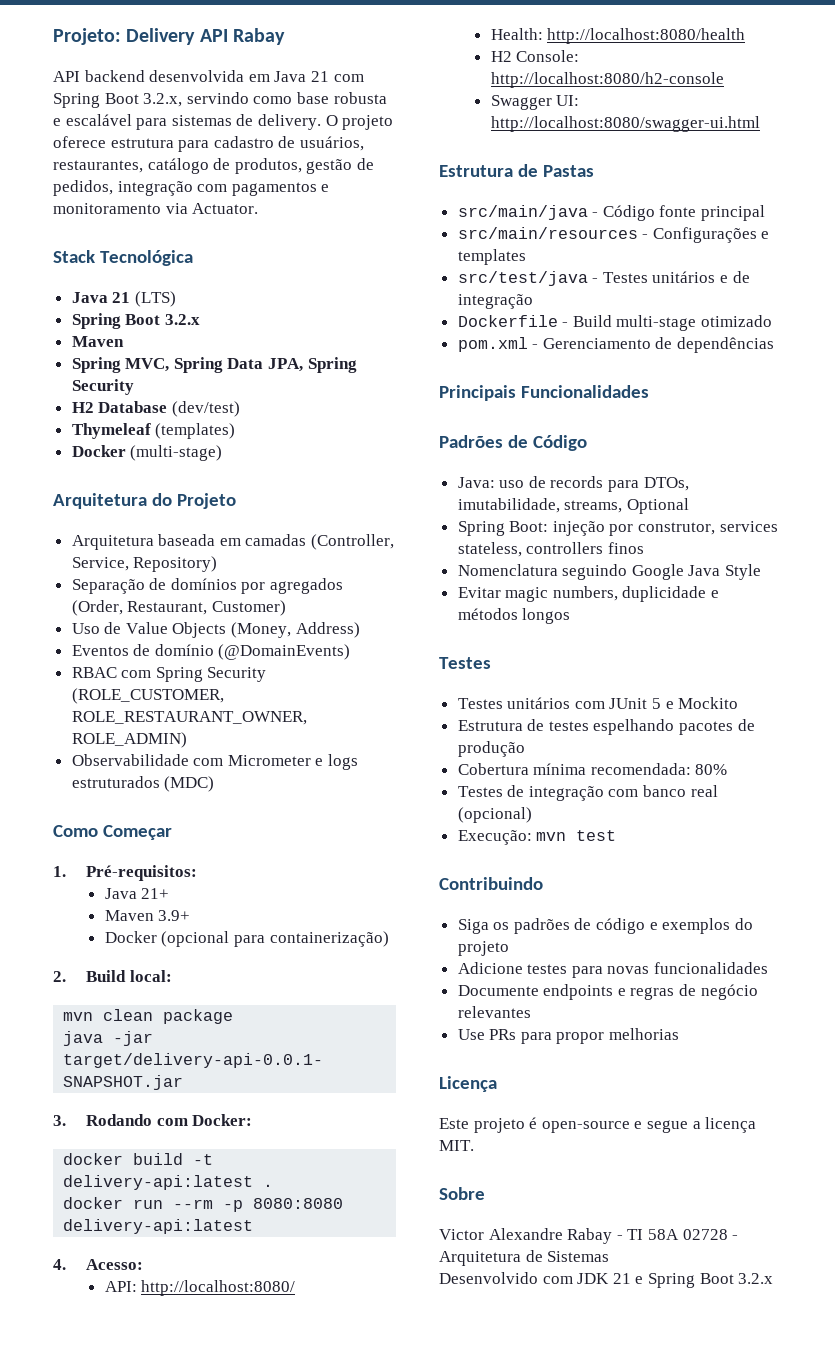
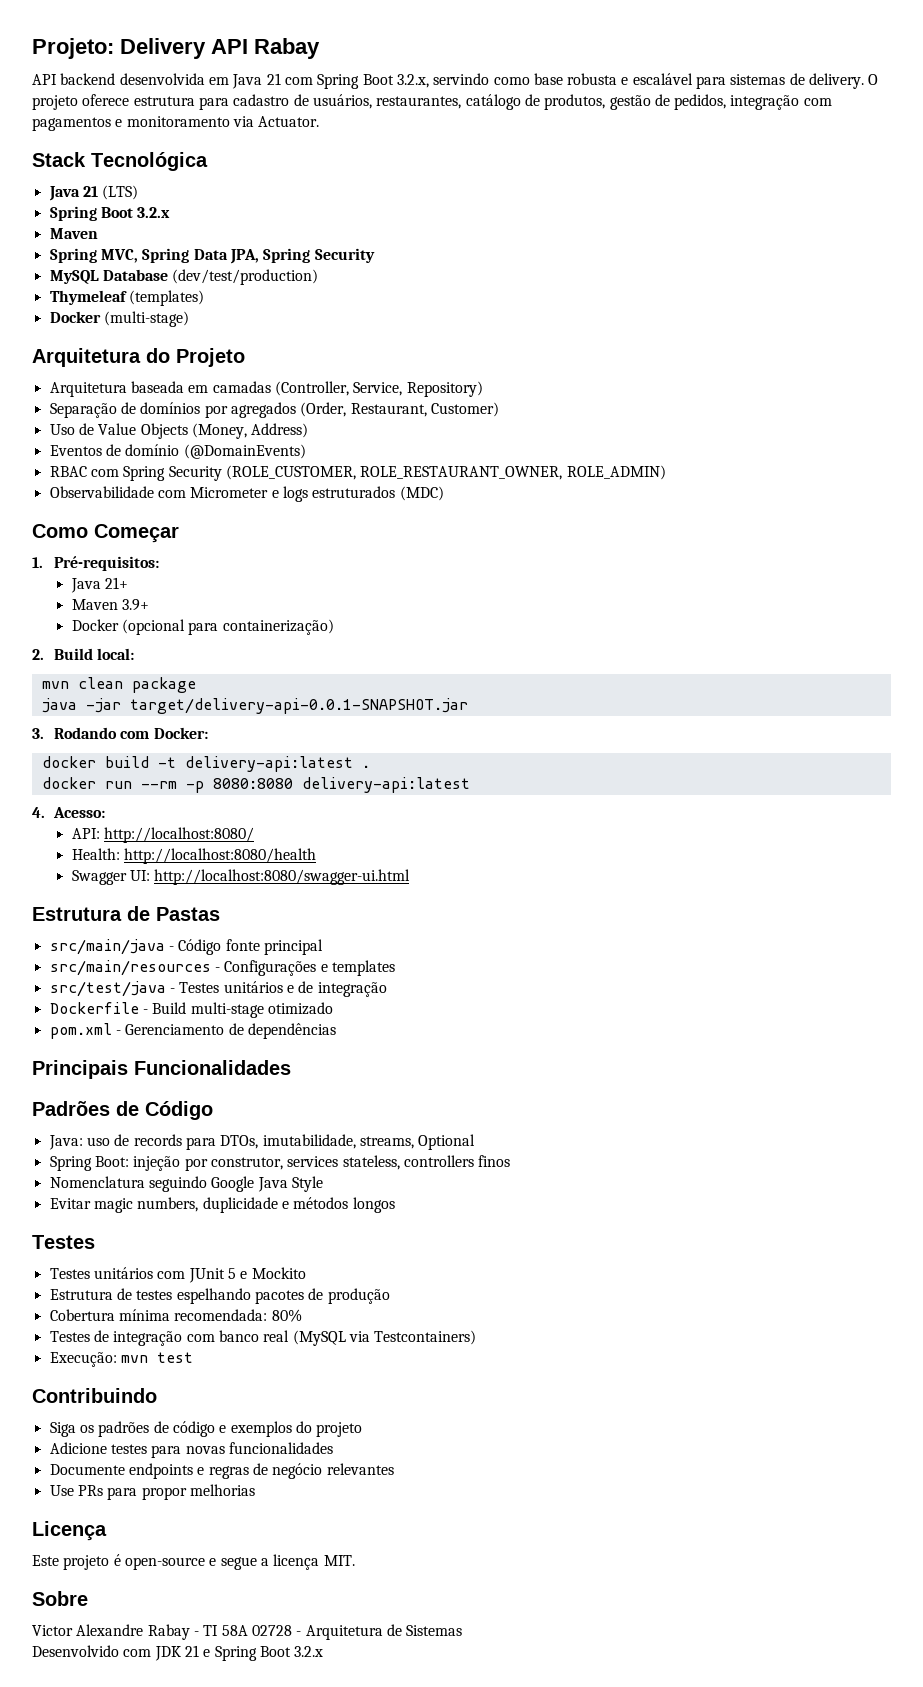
- H2 Database (dev/test)
+ MySQL Database (dev/test/production)
- H2 Console: http://localhost:8080/h2-console
- Testes de integração com banco real (opcional)
+ Testes de integração com banco real (MySQL via Testcontainers)

